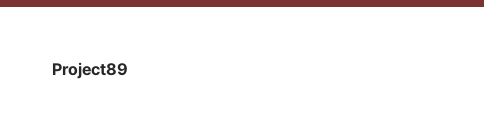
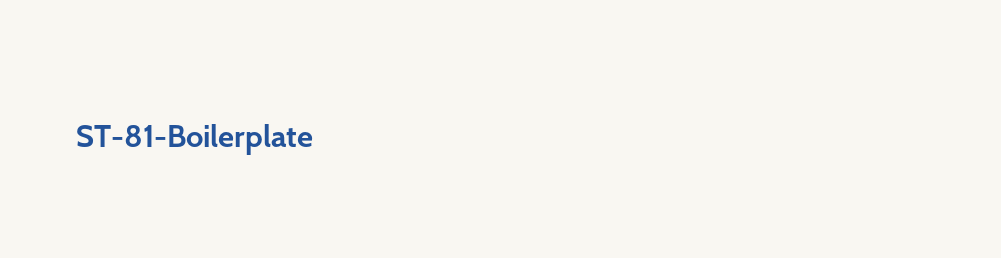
- Project89
+ ST-81-Boilerplate

